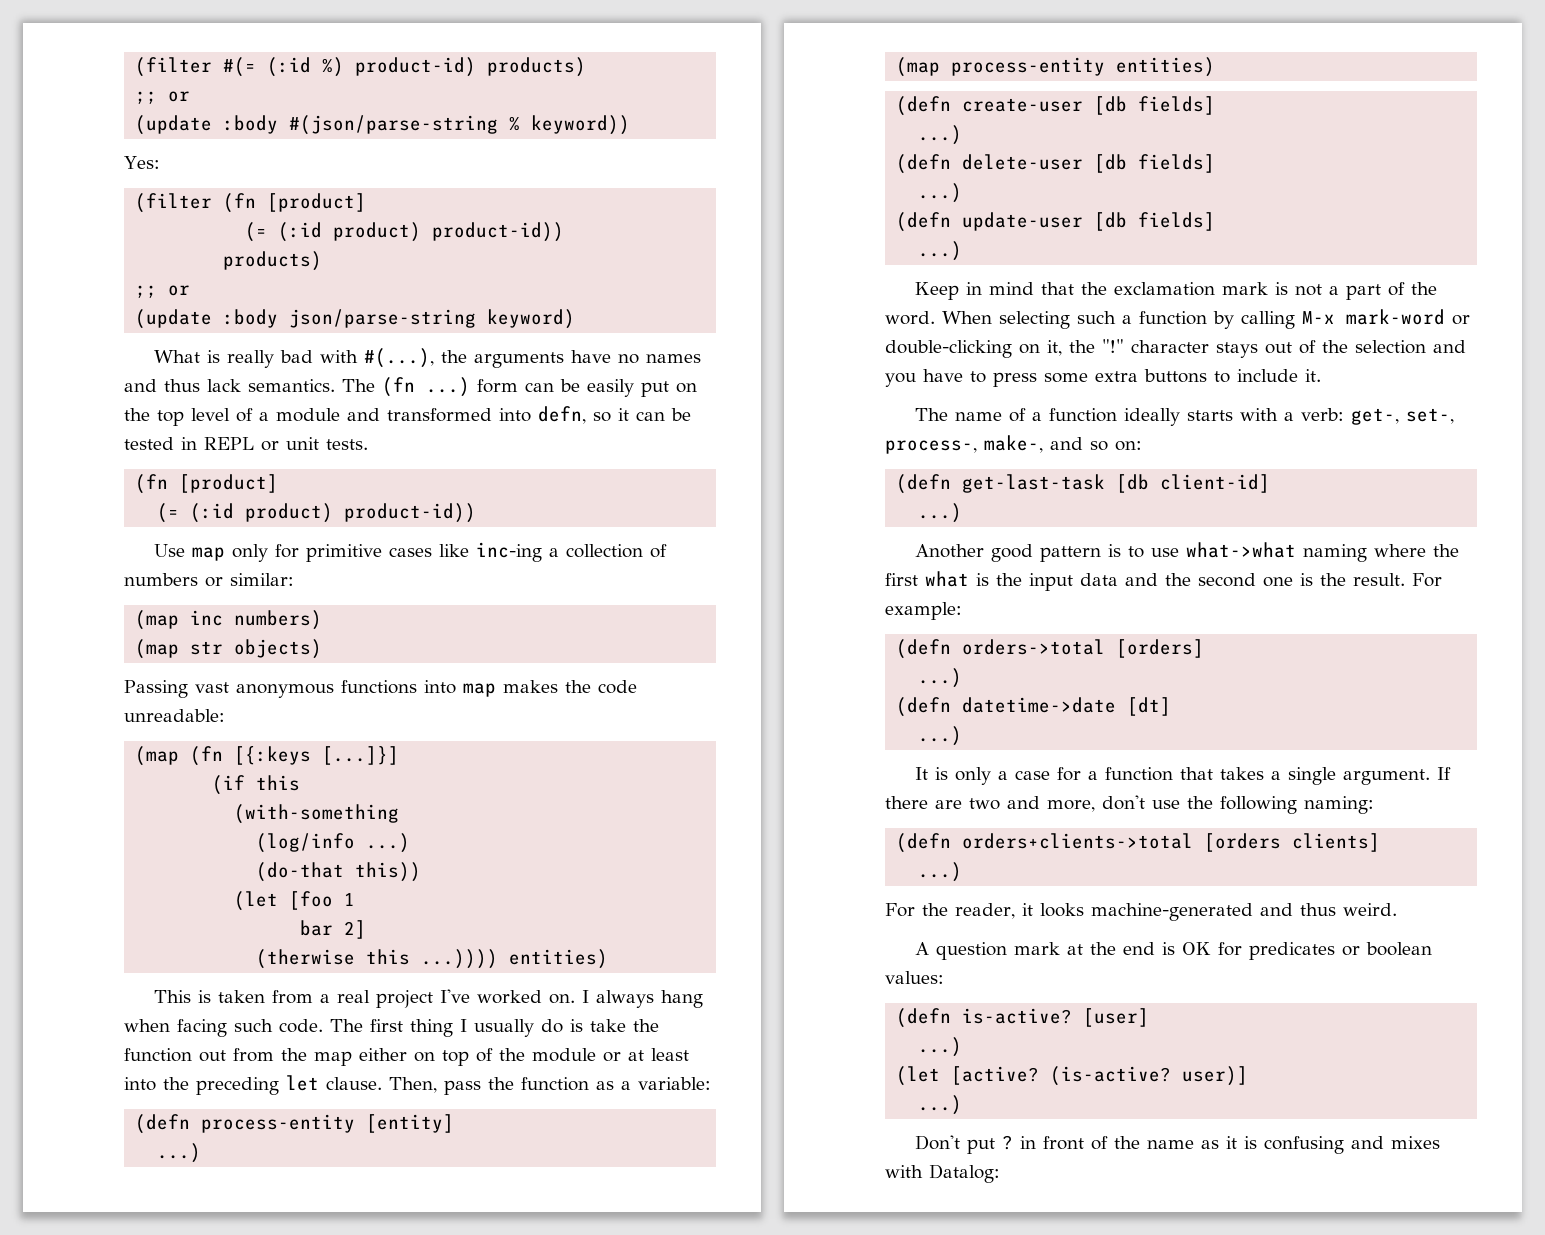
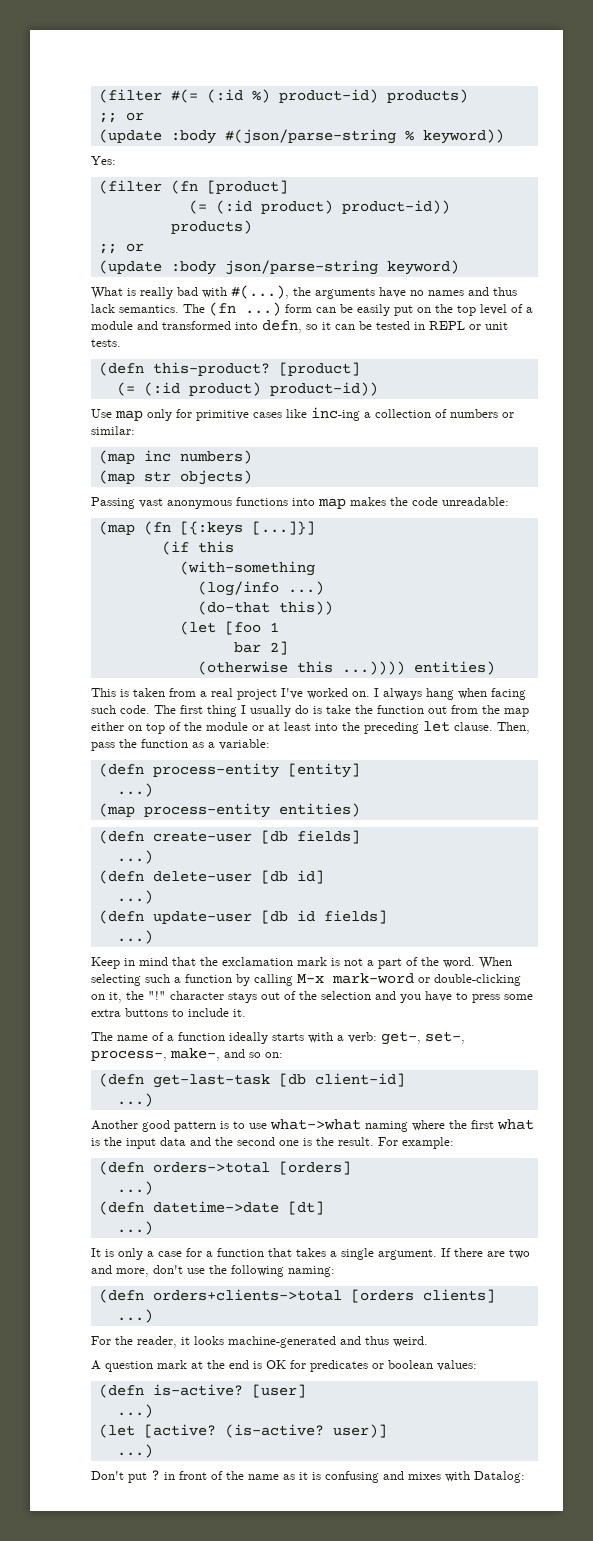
  The (fn ...) form can be easily put on the top level of a module and transformed into defn, so it can be tested in REPL or unit tests.
- (fn [product]
+ (defn this-product? [product]
- (therwise this ...)))) entities)
+ (otherwise this ...)))) entities)
- (defn delete-user [db fields]
+ (defn delete-user [db id]
- (defn update-user [db fields]
+ (defn update-user [db id fields]

